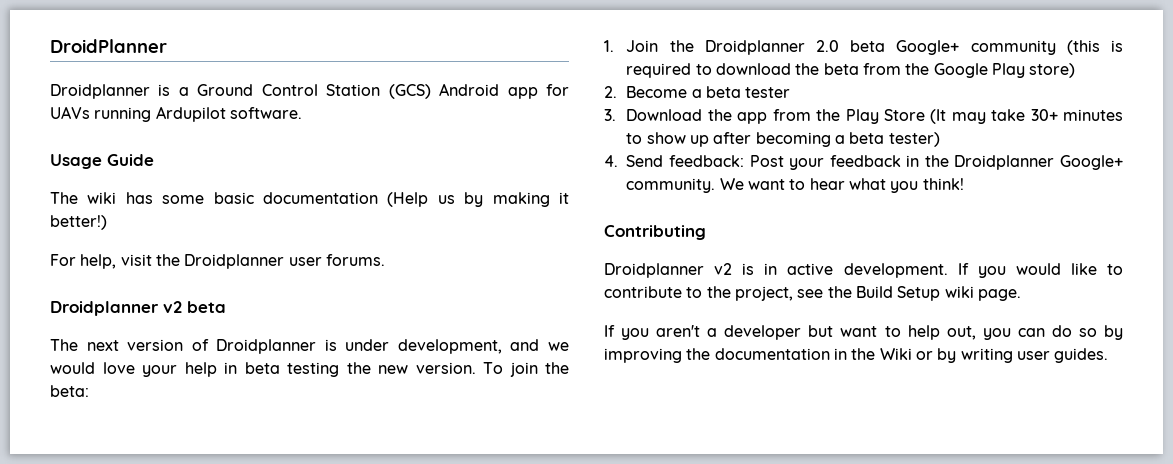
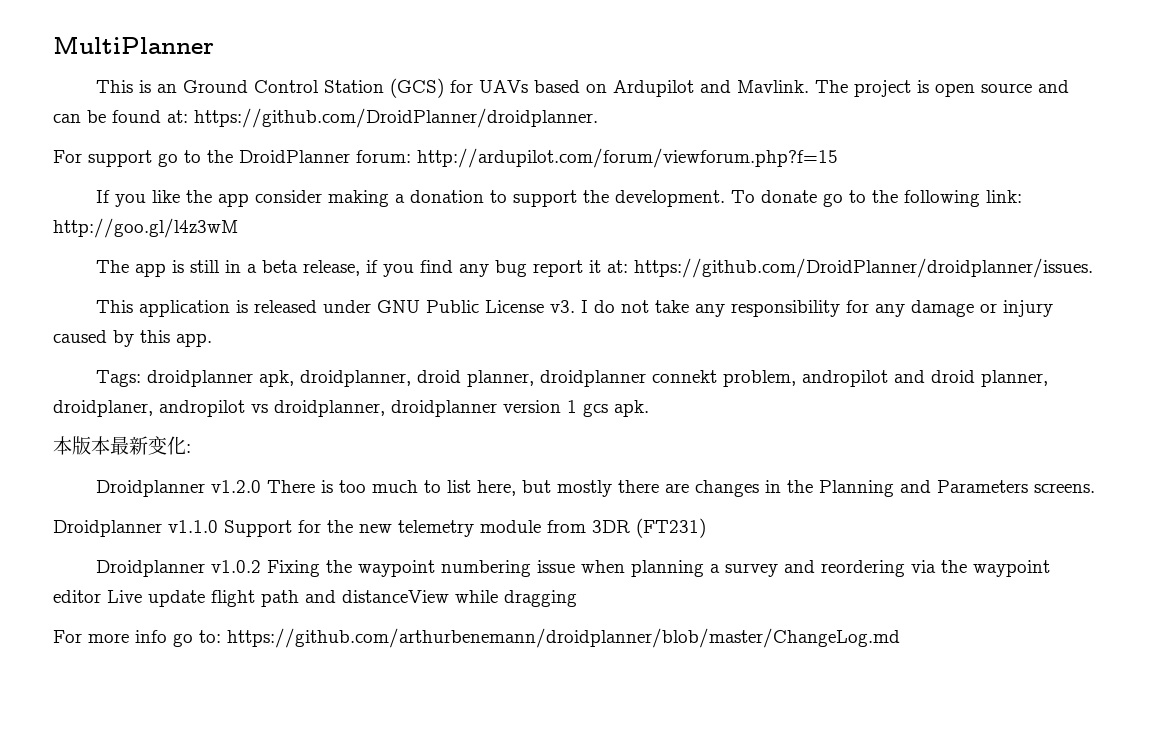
- DroidPlanner
- Droidplanner is a Ground Control Station (GCS) Android app for UAVs running Ardupilot software.
- Usage Guide
- The wiki has some basic documentation (Help us by making it better!)
- For help, visit the Droidplanner user forums.
- Droidplanner v2 beta
- The next version of Droidplanner is under development, and we would love your help in beta testing the new version. To join the beta:
- 1. Join the Droidplanner 2.0 beta Google+ community (this is required to download the beta from the Google Play store)
- 2. Become a beta tester
- 3. Download the app from the Play Store (It may take 30+ minutes to show up after becoming a beta tester)
- 4. Send feedback: Post your feedback in the Droidplanner Google+ community. We want to hear what you think!
- Contributing
- Droidplanner v2 is in active development. If you would like to contribute to the project, see the Build Setup wiki page.
- If you aren't a developer but want to help out, you can do so by improving the documentation in the Wiki or by writing user guides.
+ MultiPlanner
+ This is an Ground Control Station (GCS) for UAVs based on Ardupilot and Mavlink. The project is open source and can be found at: https://github.com/DroidPlanner/droidplanner.
+ For support go to the DroidPlanner forum: http://ardupilot.com/forum/viewforum.php?f=15
+ If you like the app consider making a donation to support the development. To donate go to the following link: http://goo.gl/l4z3wM
+ The app is still in a beta release, if you find any bug report it at: https://github.com/DroidPlanner/droidplanner/issues.
+ This application is released under GNU Public License v3. I do not take any responsibility for any damage or injury caused by this app.
+ Tags: droidplanner apk, droidplanner, droid planner, droidplanner connekt problem, andropilot and droid planner, droidplaner, andropilot vs droidplanner, droidplanner version 1 gcs apk.
+ 本版本最新变化:
+ Droidplanner v1.2.0 There is too much to list here, but mostly there are changes in the Planning and Parameters screens.
+ Droidplanner v1.1.0 Support for the new telemetry module from 3DR (FT231)
+ Droidplanner v1.0.2 Fixing the waypoint numbering issue when planning a survey and reordering via the waypoint editor Live update flight path and distanceView while dragging
+ For more info go to: https://github.com/arthurbenemann/droidplanner/blob/master/ChangeLog.md

